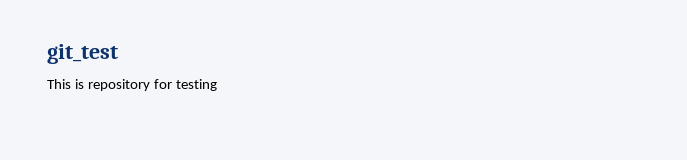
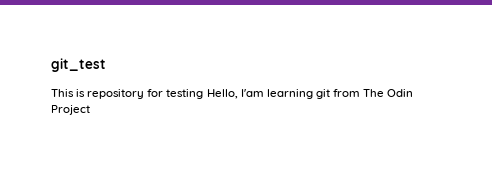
- This is repository for testing
+ This is repository for testing Hello, I'am learning git from The Odin Project

